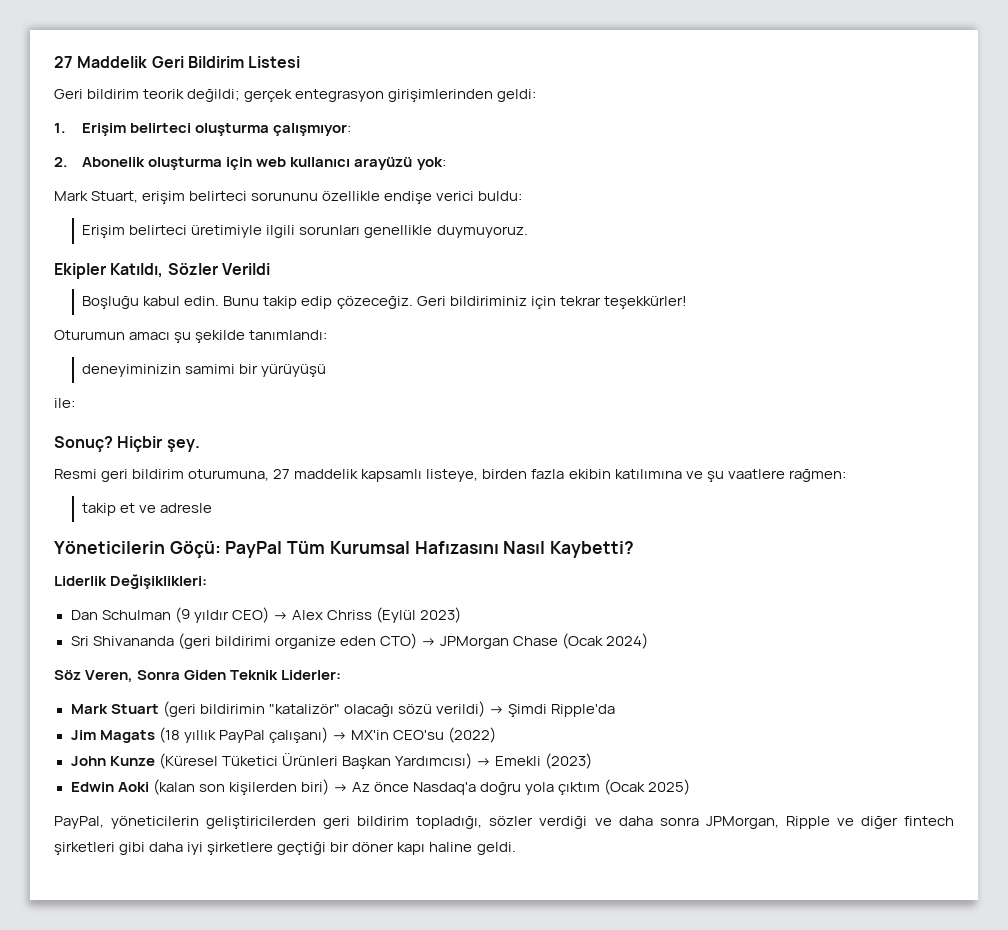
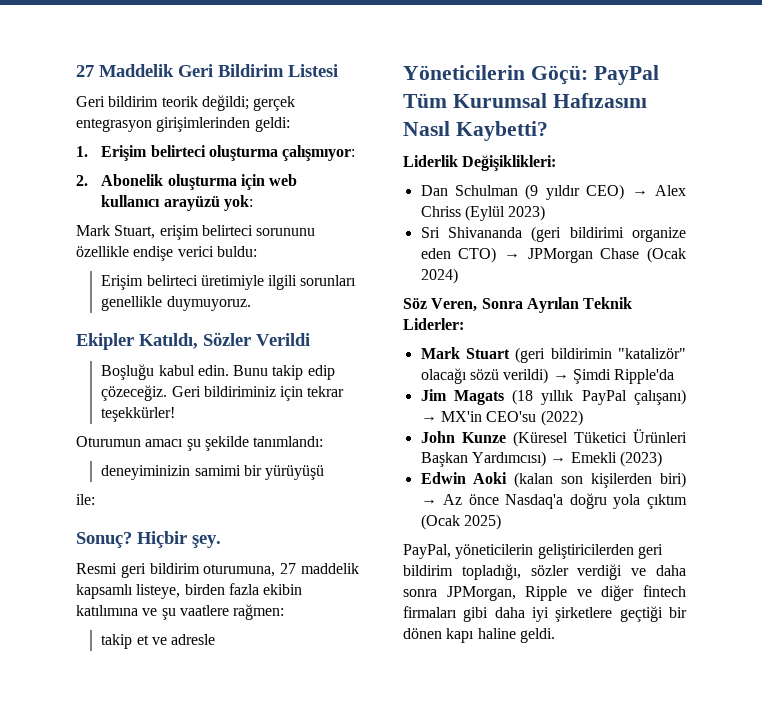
- Söz Veren, Sonra Giden Teknik Liderler:
+ Söz Veren, Sonra Ayrılan Teknik Liderler:
- PayPal, yöneticilerin geliştiricilerden geri bildirim topladığı, sözler verdiği ve daha sonra JPMorgan, Ripple ve diğer fintech şirketleri gibi daha iyi şirketlere geçtiği bir döner kapı haline geldi.
+ PayPal, yöneticilerin geliştiricilerden geri bildirim topladığı, sözler verdiği ve daha sonra JPMorgan, Ripple ve diğer fintech firmaları gibi daha iyi şirketlere geçtiği bir dönen kapı haline geldi.

